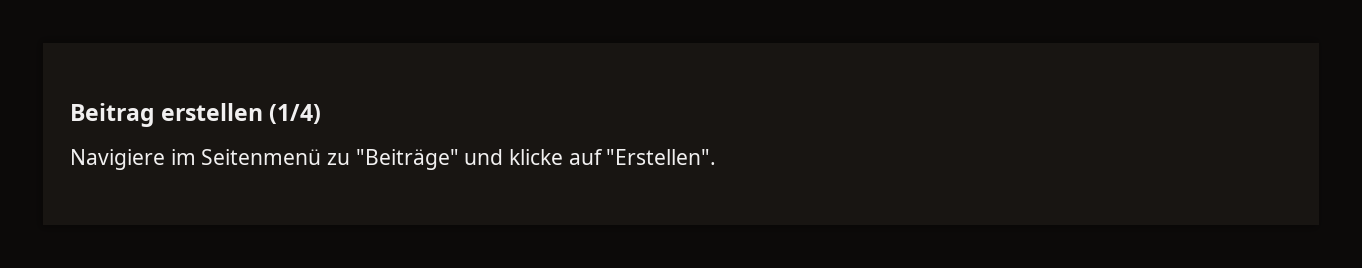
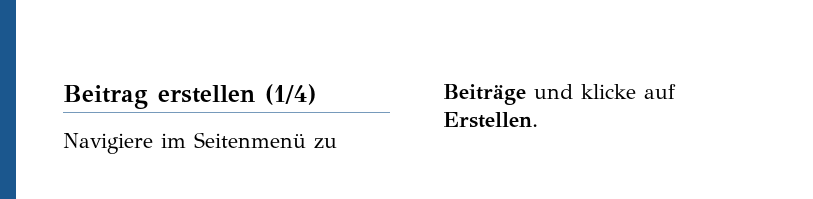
- Navigiere im Seitenmenü zu "Beiträge" und klicke auf "Erstellen".
+ Navigiere im Seitenmenü zu Beiträge und klicke auf Erstellen.

